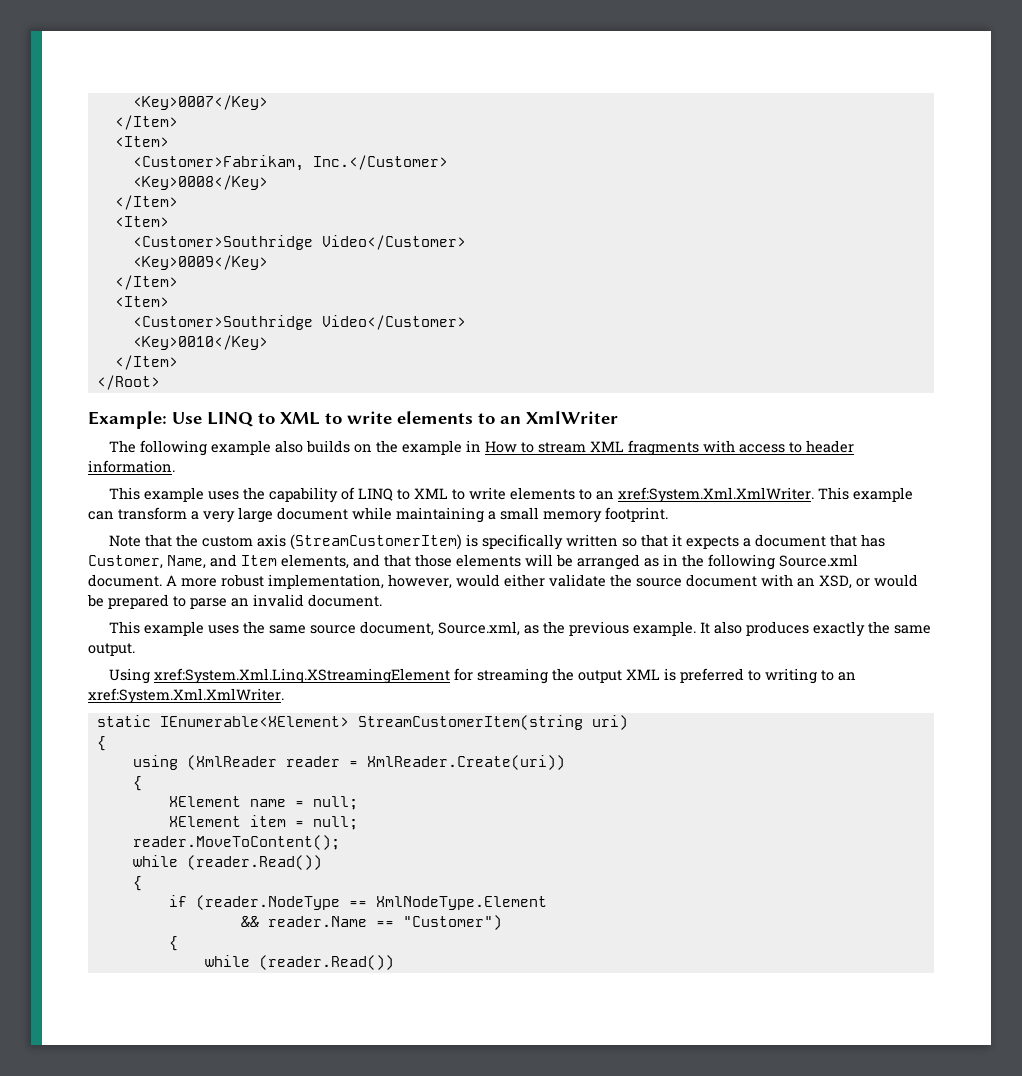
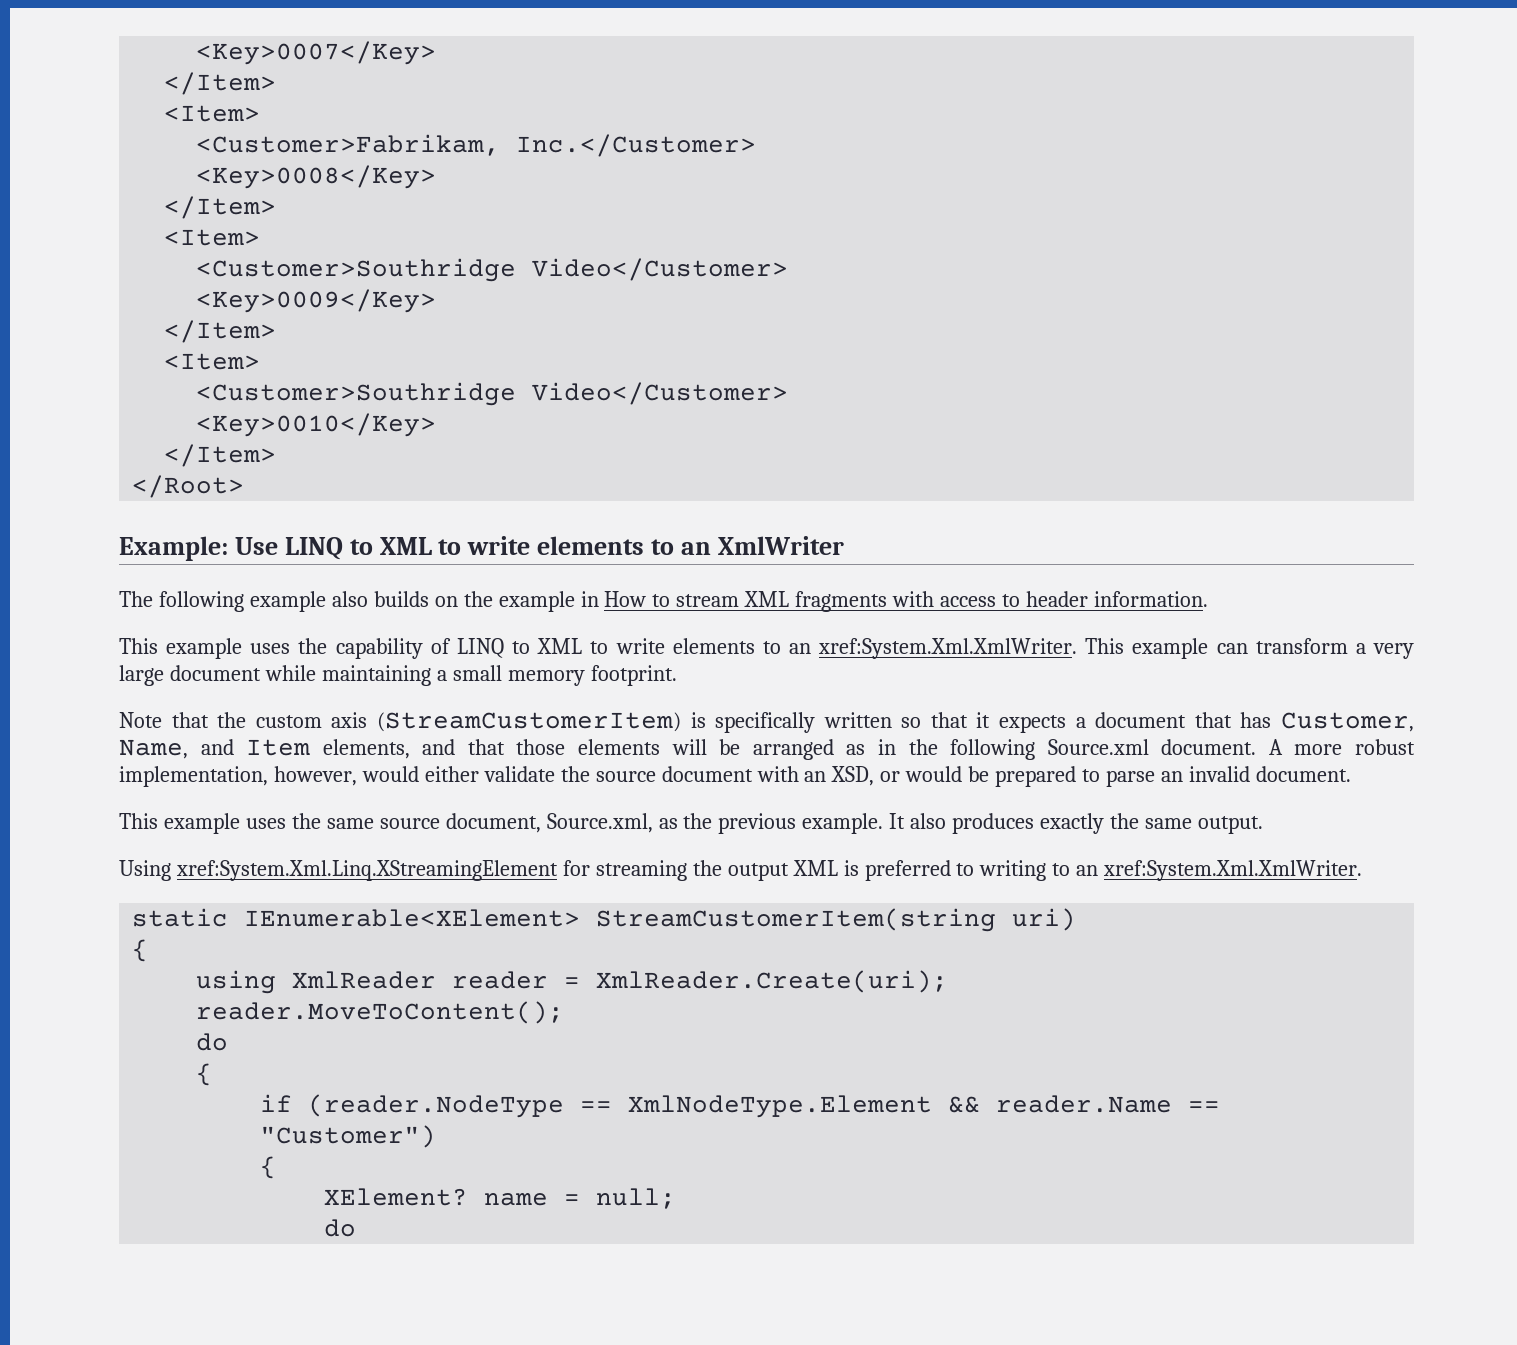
- using (XmlReader reader = XmlReader.Create(uri))
- {
- XElement name = null;
- XElement item = null;
+ using XmlReader reader = XmlReader.Create(uri);
  reader.MoveToContent();
- while (reader.Read())
+ do
- if (reader.NodeType == XmlNodeType.Element
- && reader.Name == "Customer")
+ if (reader.NodeType == XmlNodeType.Element && reader.Name == "Customer")
  {
- while (reader.Read())
+ XElement? name = null;
+ do

